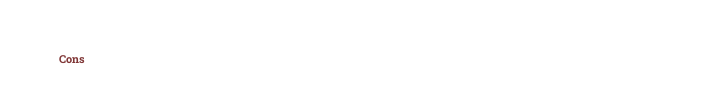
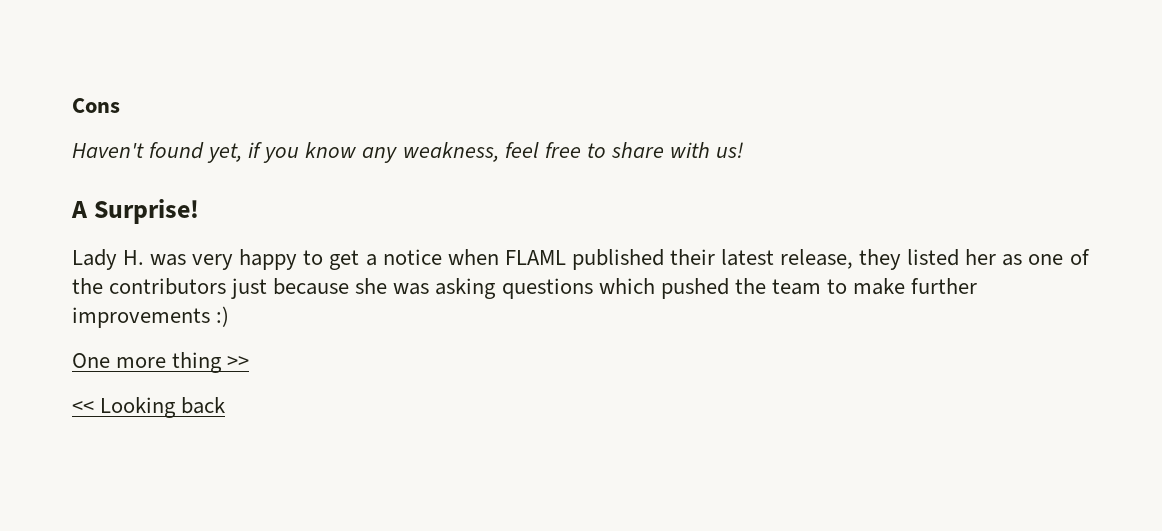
+ Haven't found yet, if you know any weakness, feel free to share with us!
+ A Surprise!
+ Lady H. was very happy to get a notice when FLAML published their latest release, they listed her as one of the contributors just because she was asking questions which pushed the team to make further improvements :)
+ One more thing >>
+ << Looking back

